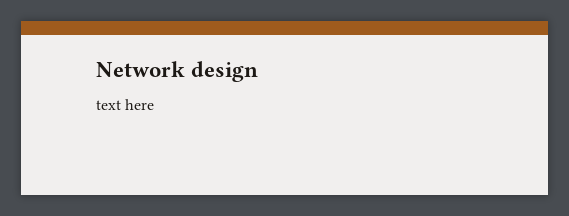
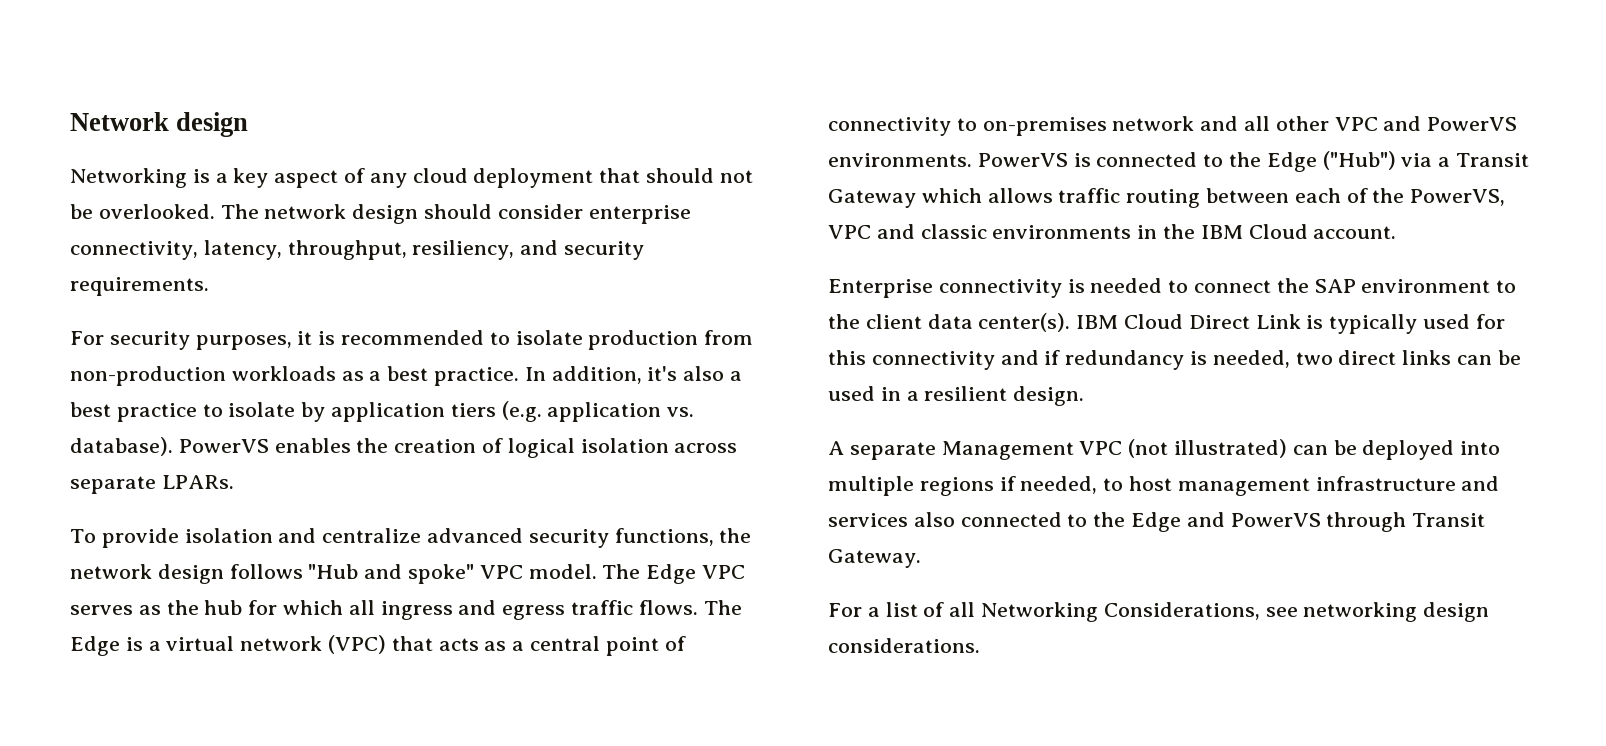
- text here
+ Networking is a key aspect of any cloud deployment that should not be overlooked. The network design should consider enterprise connectivity, latency, throughput, resiliency, and security requirements.
+ For security purposes, it is recommended to isolate production from non-production workloads as a best practice. In addition, it's also a best practice to isolate by application tiers (e.g. application vs. database). PowerVS enables the creation of logical isolation across separate LPARs.
+ To provide isolation and centralize advanced security functions, the network design follows "Hub and spoke" VPC model. The Edge VPC serves as the hub for which all ingress and egress traffic flows. The Edge is a virtual network (VPC) that acts as a central point of connectivity to on-premises network and all other VPC and PowerVS environments. PowerVS is connected to the Edge ("Hub") via a Transit Gateway which allows traffic routing between each of the PowerVS, VPC and classic environments in the IBM Cloud account.
+ Enterprise connectivity is needed to connect the SAP environment to the client data center(s). IBM Cloud Direct Link is typically used for this connectivity and if redundancy is needed, two direct links can be used in a resilient design.
+ A separate Management VPC (not illustrated) can be deployed into multiple regions if needed, to host management infrastructure and services also connected to the Edge and PowerVS through Transit Gateway.
+ For a list of all Networking Considerations, see networking design considerations.

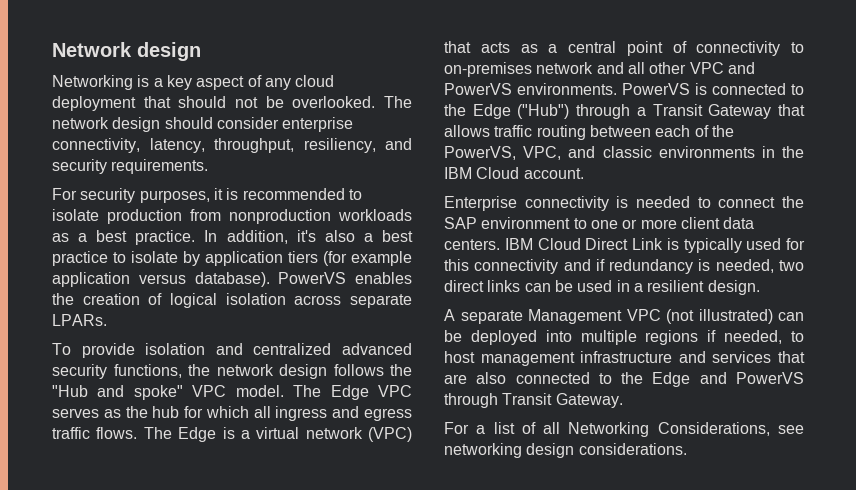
- For security purposes, it is recommended to isolate production from non-production workloads as a best practice.
+ For security purposes, it is recommended to isolate production from nonproduction workloads as a best practice.
- In addition, it's also a best practice to isolate by application tiers (e.g. application vs. database).
+ In addition, it's also a best practice to isolate by application tiers (for example application versus database).
- To provide isolation and centralize advanced security functions, the network design follows "Hub and spoke" VPC model.
+ To provide isolation and centralized advanced security functions, the network design follows the "Hub and spoke" VPC model.
- PowerVS is connected to the Edge ("Hub") via a Transit Gateway which allows traffic routing between each of the PowerVS, VPC and classic environments in the IBM Cloud account.
+ PowerVS is connected to the Edge ("Hub") through a Transit Gateway that allows traffic routing between each of the PowerVS, VPC, and classic environments in the IBM Cloud account.
- Enterprise connectivity is needed to connect the SAP environment to the client data center(s).
+ Enterprise connectivity is needed to connect the SAP environment to one or more client data centers.
- A separate Management VPC (not illustrated) can be deployed into multiple regions if needed, to host management infrastructure and services also connected to the Edge and PowerVS through Transit Gateway.
+ A separate Management VPC (not illustrated) can be deployed into multiple regions if needed, to host management infrastructure and services that are also connected to the Edge and PowerVS through Transit Gateway.

